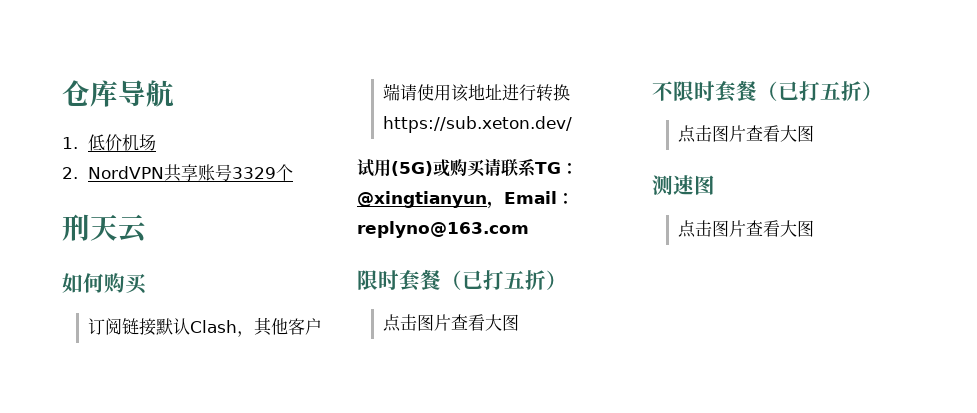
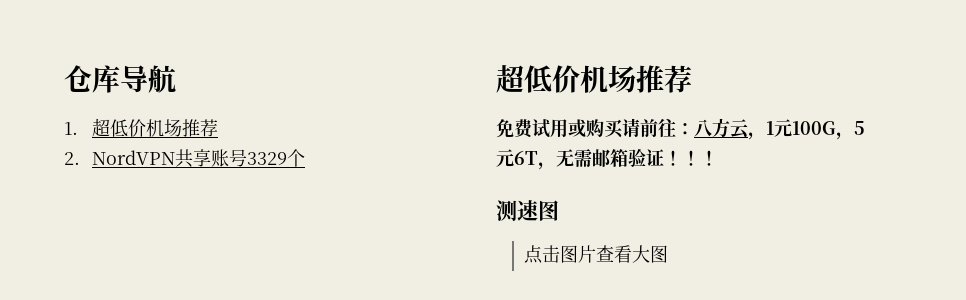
- 1.低价机场
+ 1.超低价机场推荐
  2. NordVPN共享账号3329个
- 刑天云
- 如何购买
- 订阅链接默认Clash，其他客户端请使用该地址进行转换https://sub.xeton.dev/
- 试用(5G)或购买请联系TG：@xingtianyun，Email：replyno@163.com
- 限时套餐（已打五折）
- 点击图片查看大图
- 不限时套餐（已打五折）
- 点击图片查看大图
+ 超低价机场推荐
+ 免费试用或购买请前往：八方云，1元100G，5元6T，无需邮箱验证！！！

